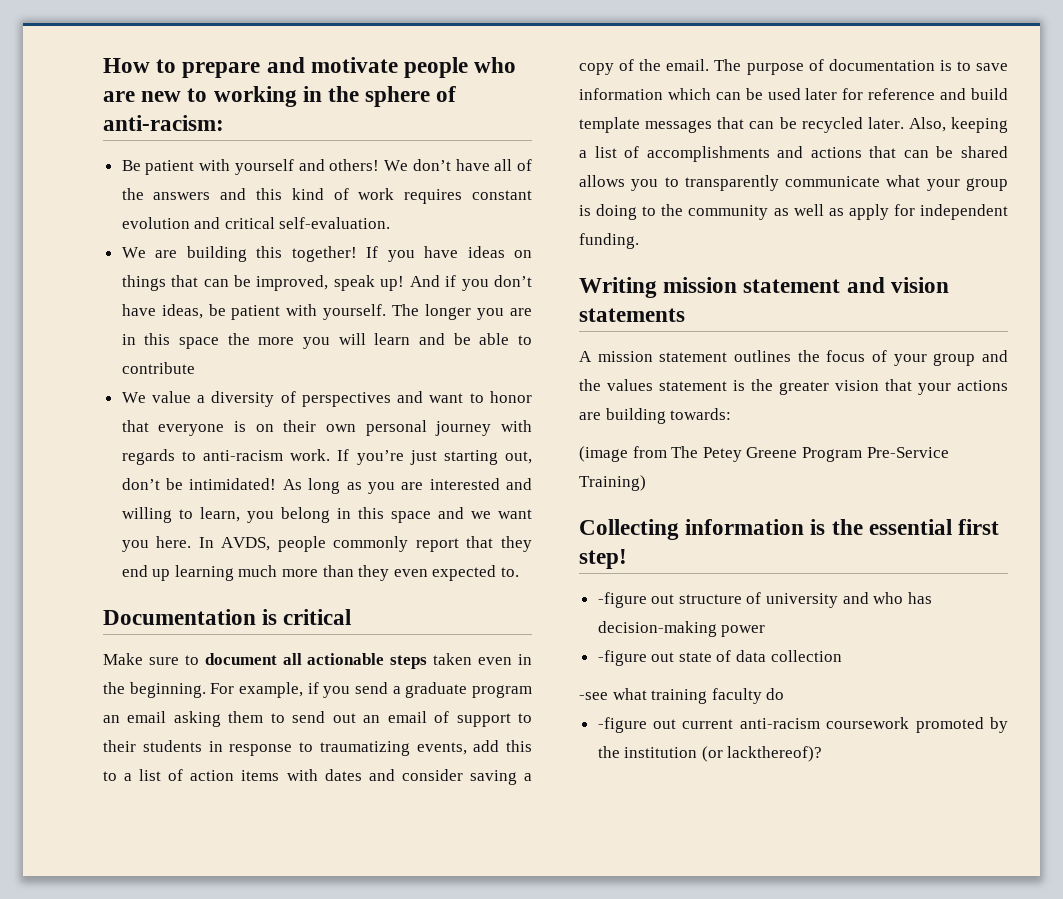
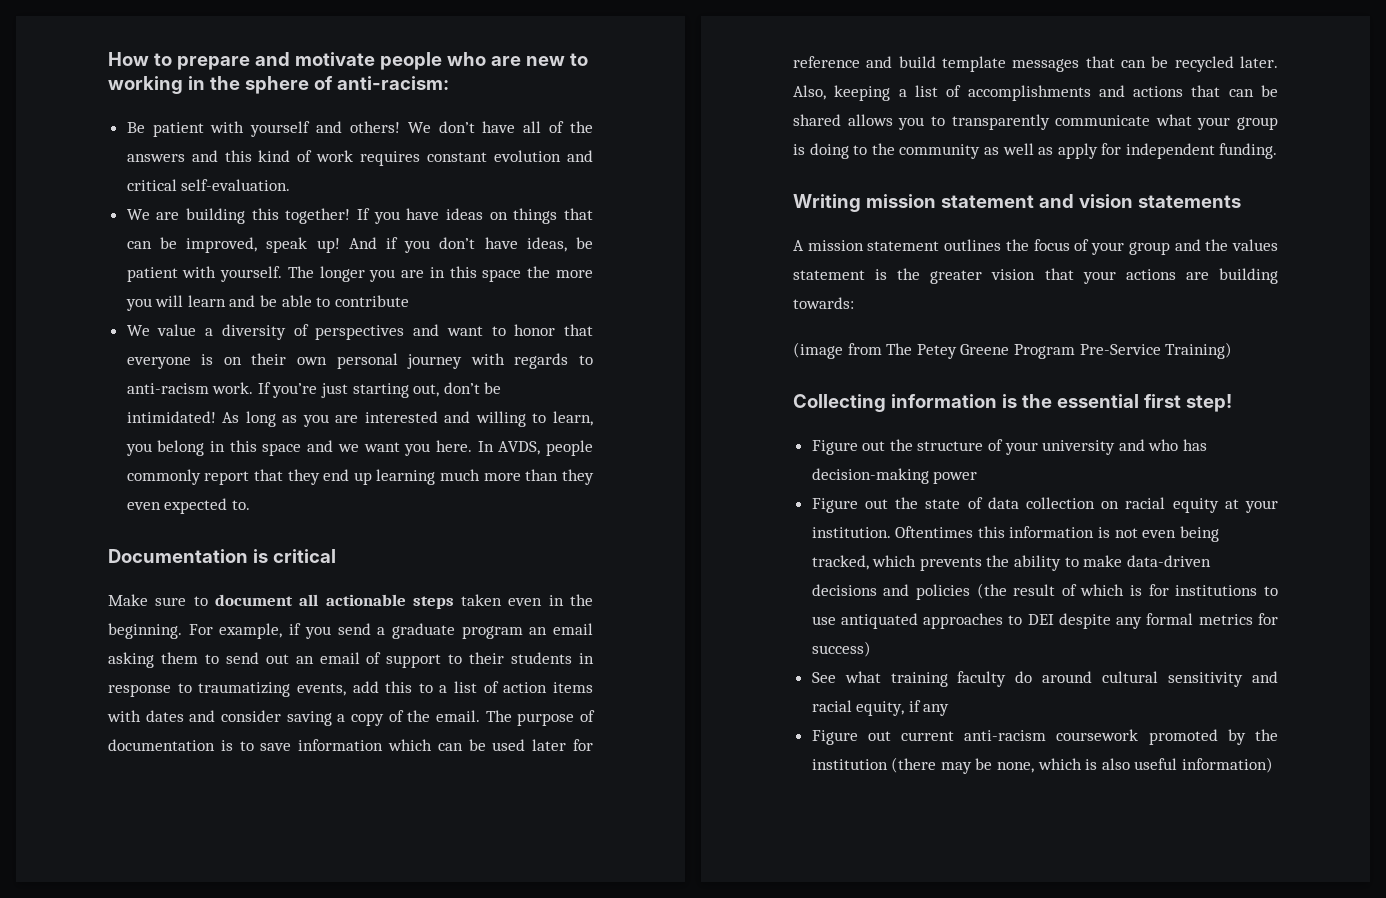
- -figure out structure of university and who has decision-making power
+ Figure out the structure of your university and who has decision-making power
- -figure out state of data collection
- -see what training faculty do
- -figure out current anti-racism coursework promoted by the institution (or lackthereof)?
+ Figure out the state of data collection on racial equity at your institution. Oftentimes this information is not even being tracked, which prevents the ability to make data-driven decisions and policies (the result of which is for institutions to use antiquated approaches to DEI despite any formal metrics for success)
+ See what training faculty do around cultural sensitivity and racial equity, if any
+ Figure out current anti-racism coursework promoted by the institution (there may be none, which is also useful information)

